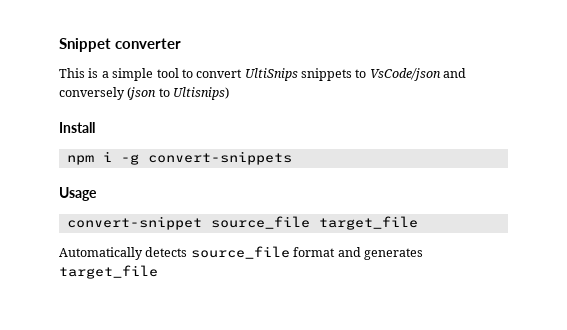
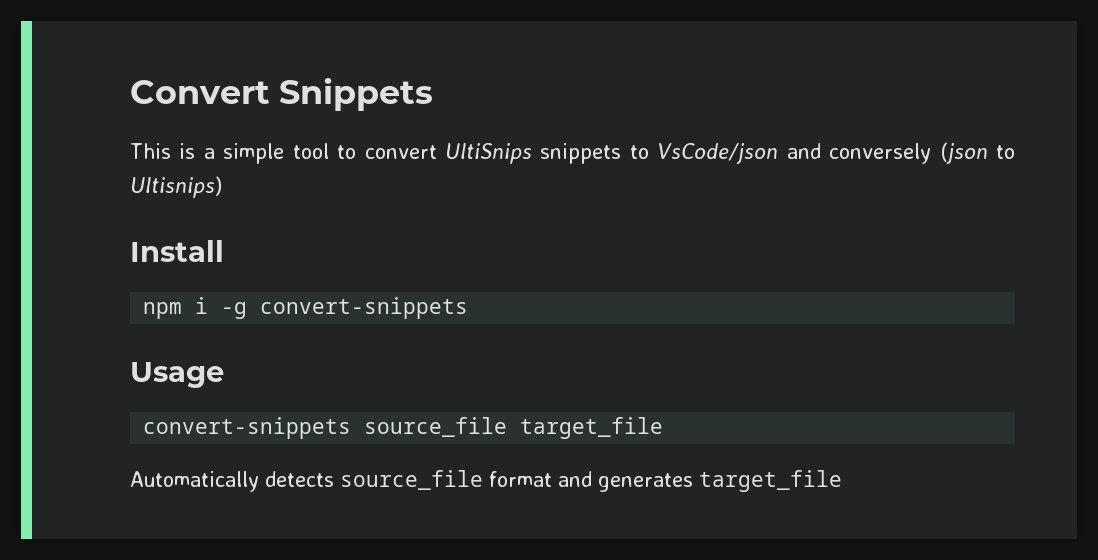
- Snippet converter
+ Convert Snippets
- convert-snippet source_file target_file
+ convert-snippets source_file target_file

